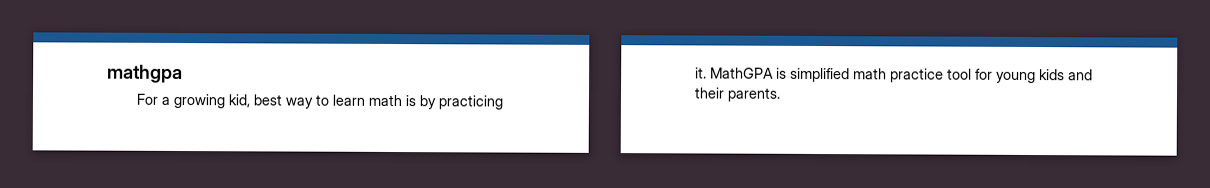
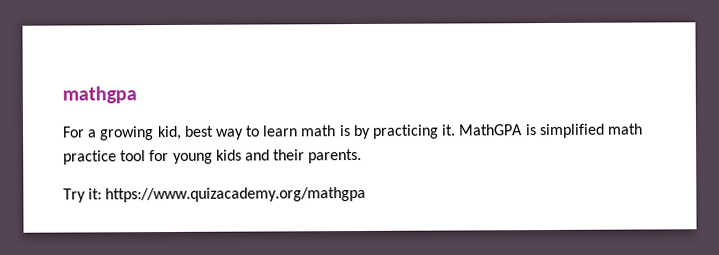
+ Try it: https://www.quizacademy.org/mathgpa

